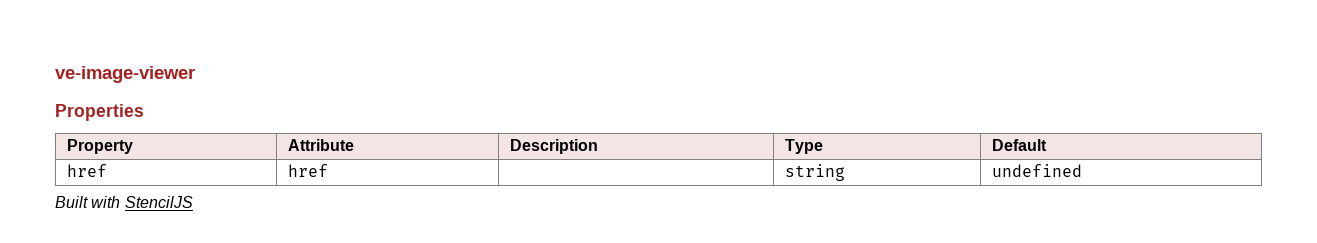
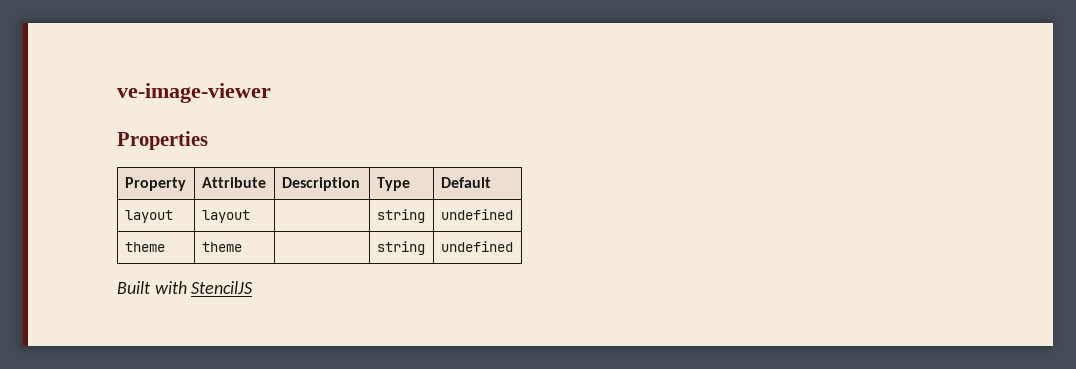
- href | href | | string | undefined
+ layout | layout | | string | undefined
+ theme | theme | | string | undefined

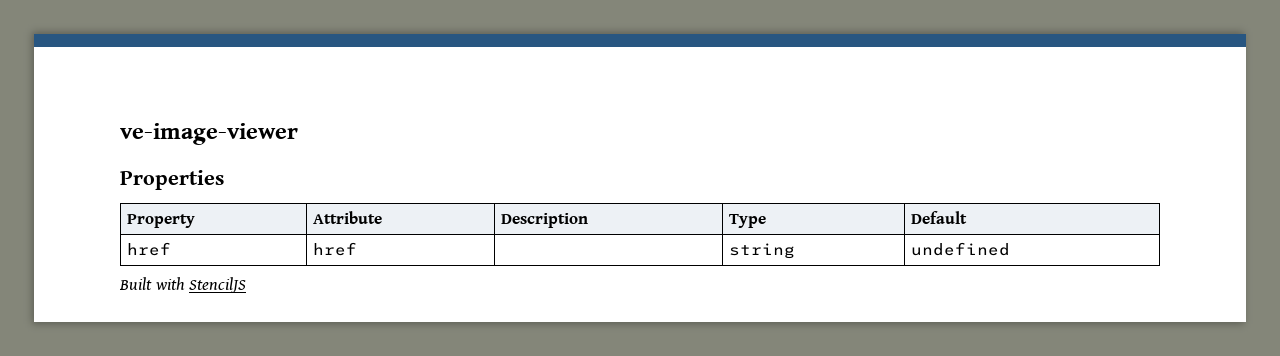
- layout | layout | | string | undefined
- theme | theme | | string | undefined
+ href | href | | string | undefined

